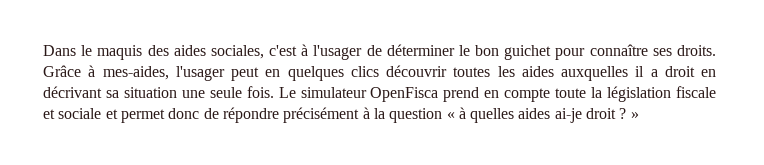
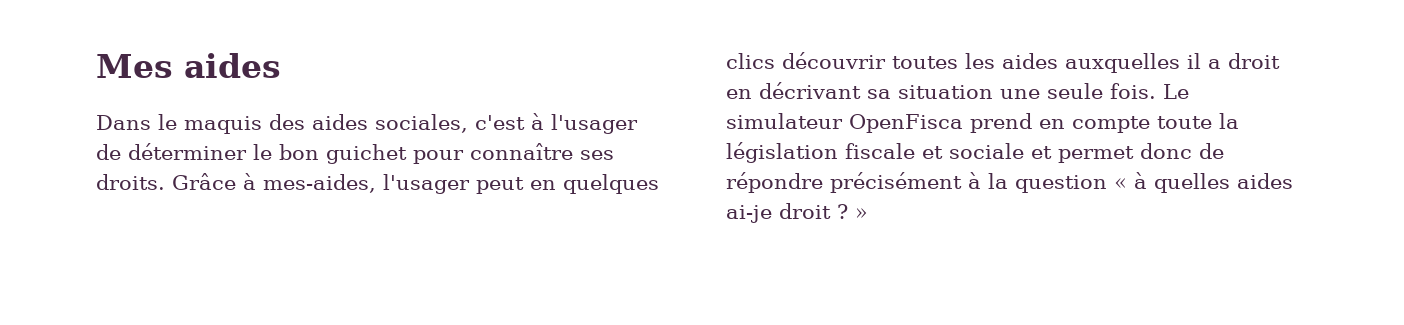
+ Mes aides

